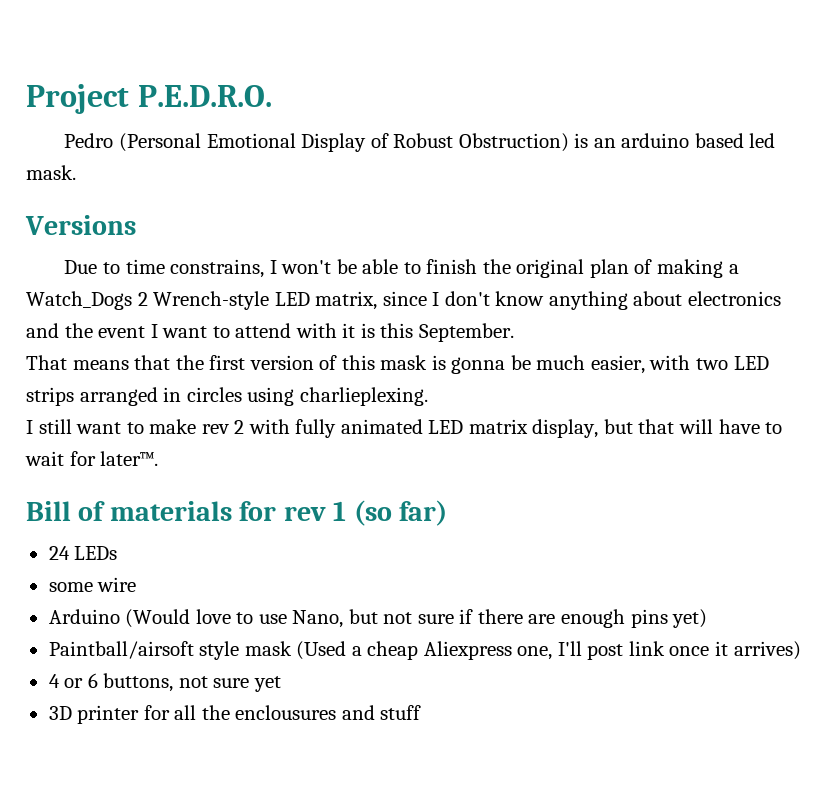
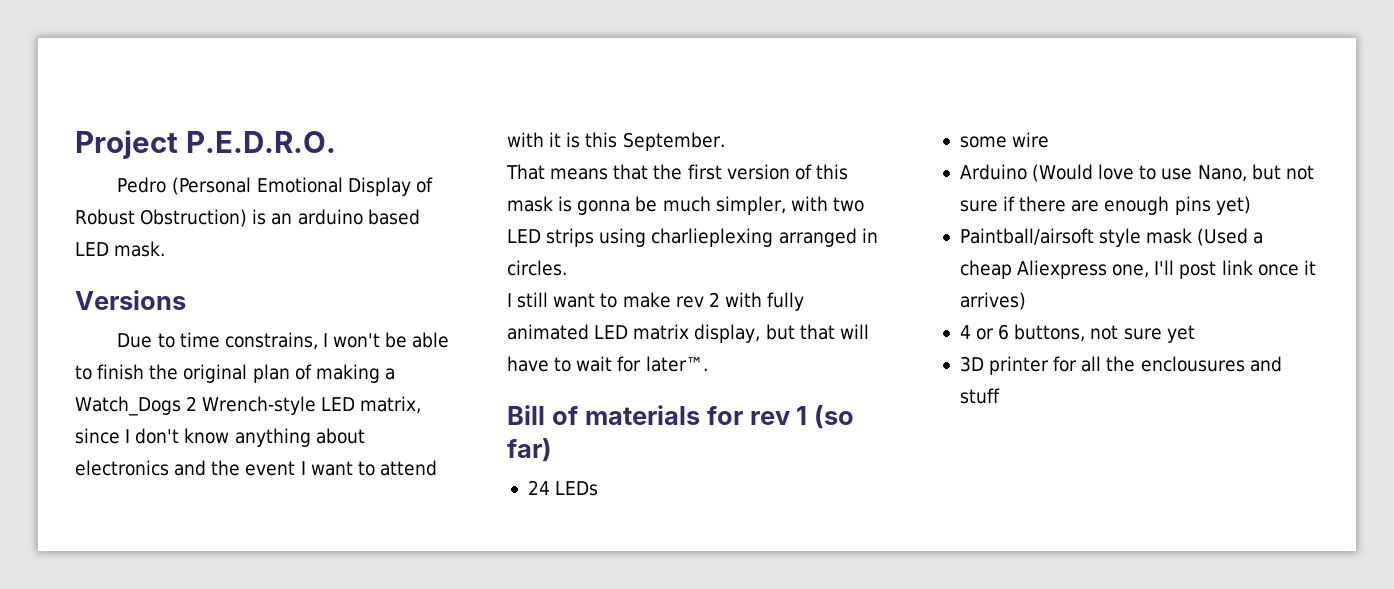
- Pedro (Personal Emotional Display of Robust Obstruction) is an arduino based led mask.
+ Pedro (Personal Emotional Display of Robust Obstruction) is an arduino based LED mask.
- That means that the first version of this mask is gonna be much easier, with two LED strips arranged in circles using charlieplexing.
+ That means that the first version of this mask is gonna be much simpler, with two LED strips using charlieplexing arranged in circles.

